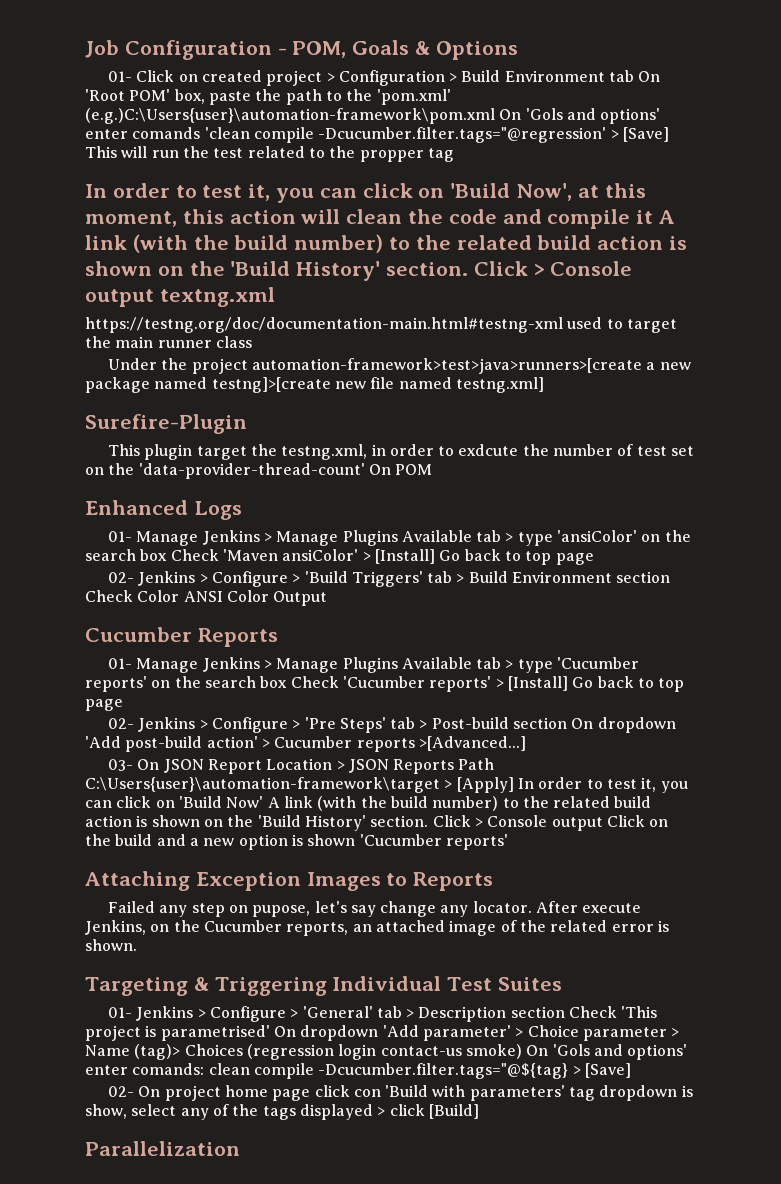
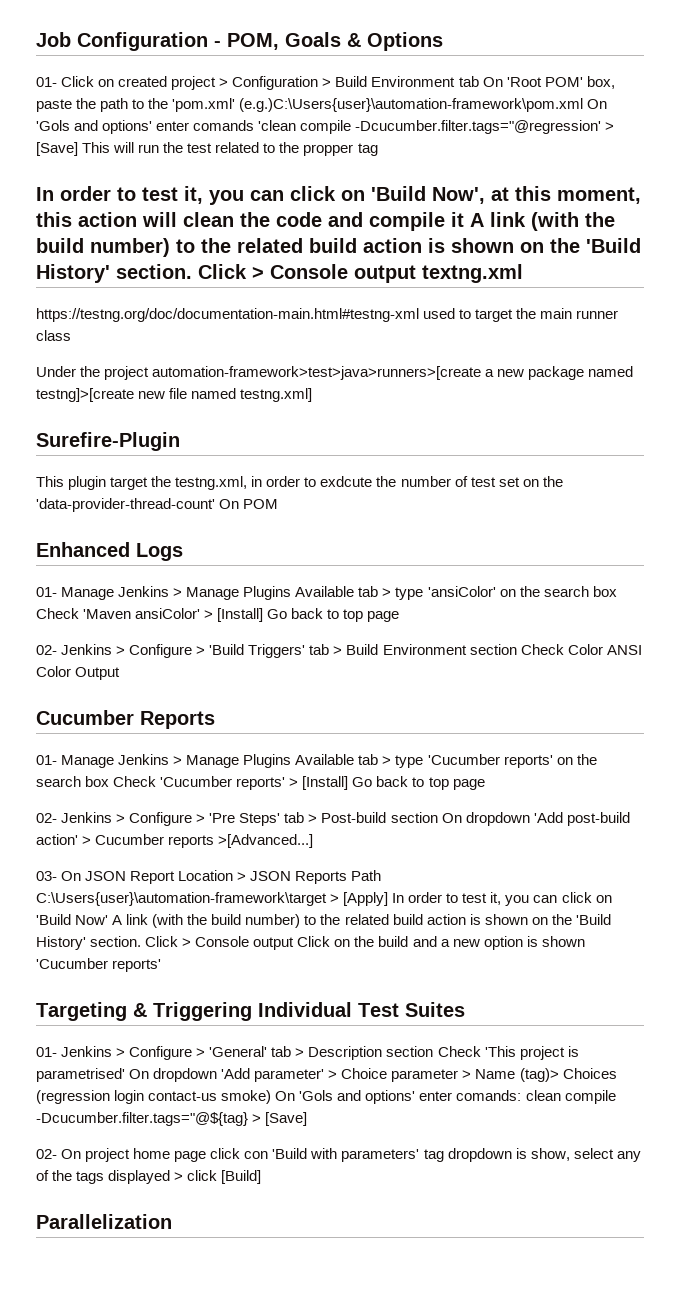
- Attaching Exception Images to Reports
- Failed any step on pupose, let's say change any locator. After execute Jenkins, on the Cucumber reports, an attached image of the related error is shown.

